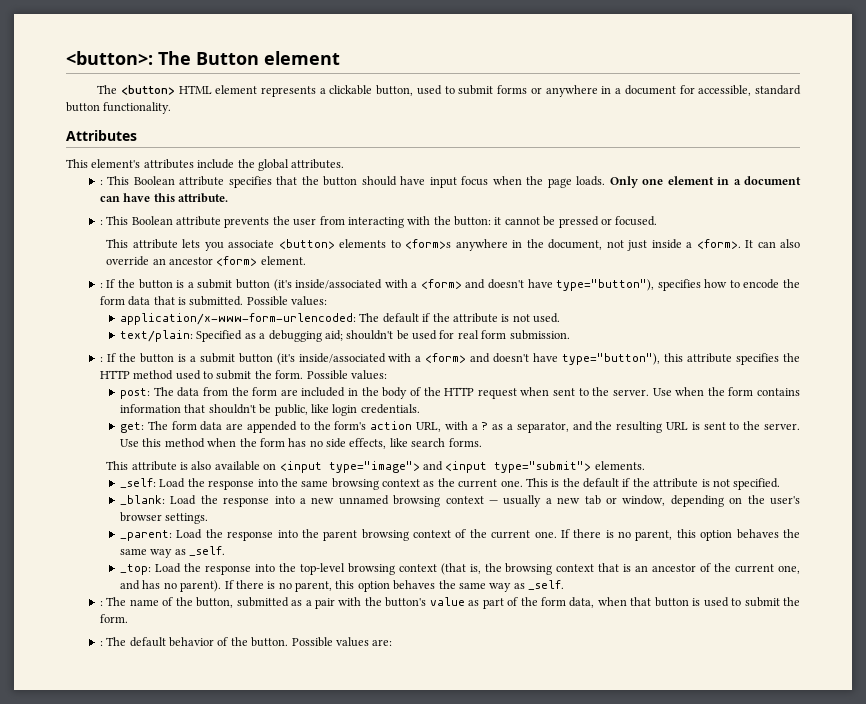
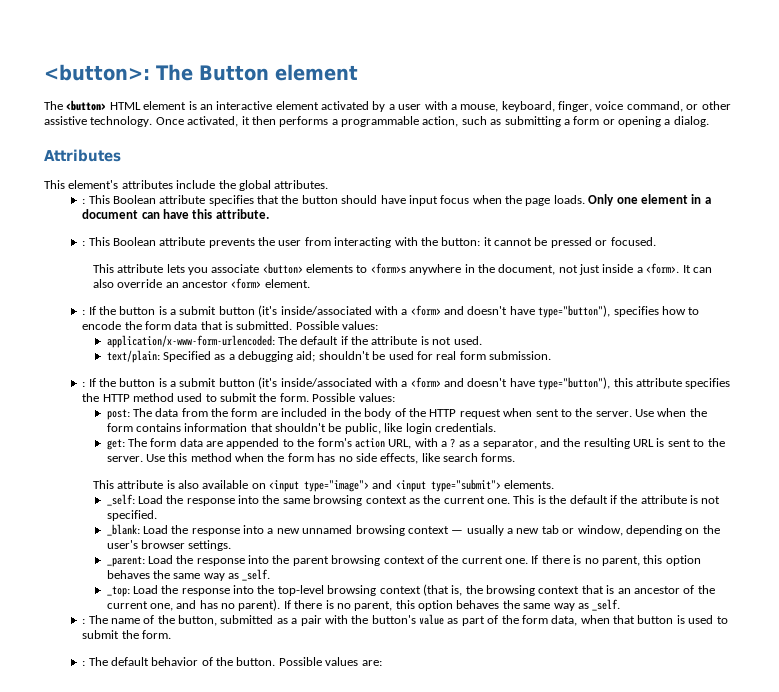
- The <button> HTML element represents a clickable button, used to submit forms or anywhere in a document for accessible, standard button functionality.
+ The <button> HTML element is an interactive element activated by a user with a mouse, keyboard, finger, voice command, or other assistive technology. Once activated, it then performs a programmable action, such as submitting a form or opening a dialog.

